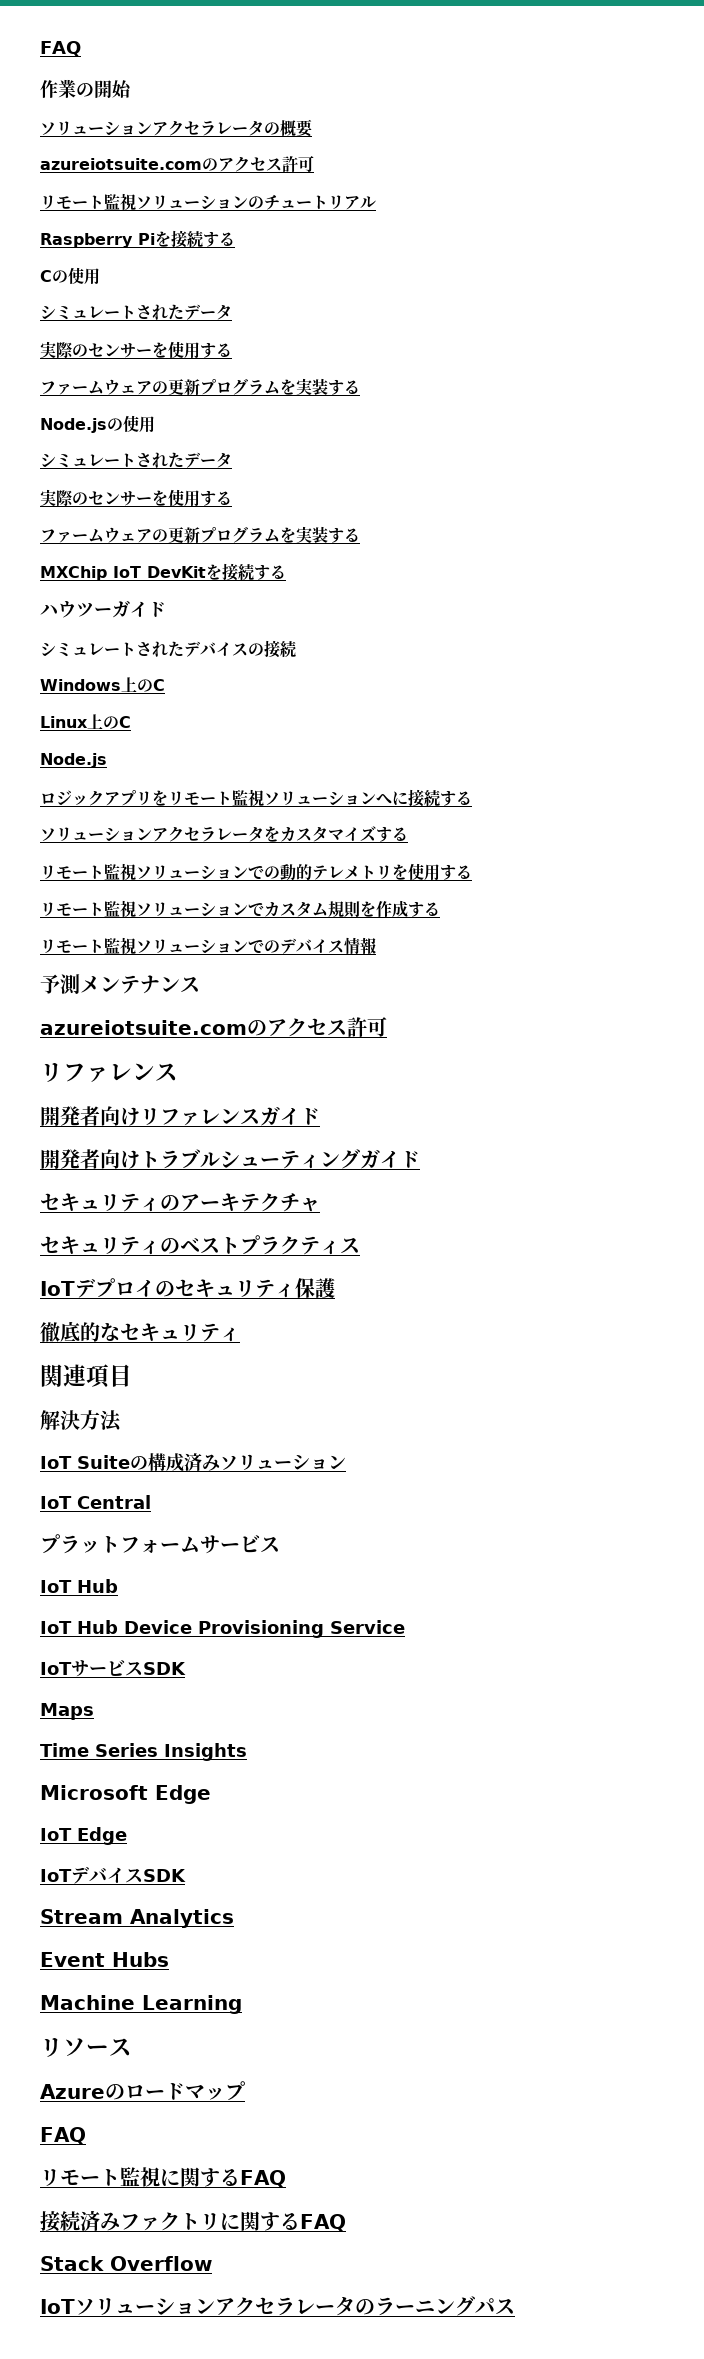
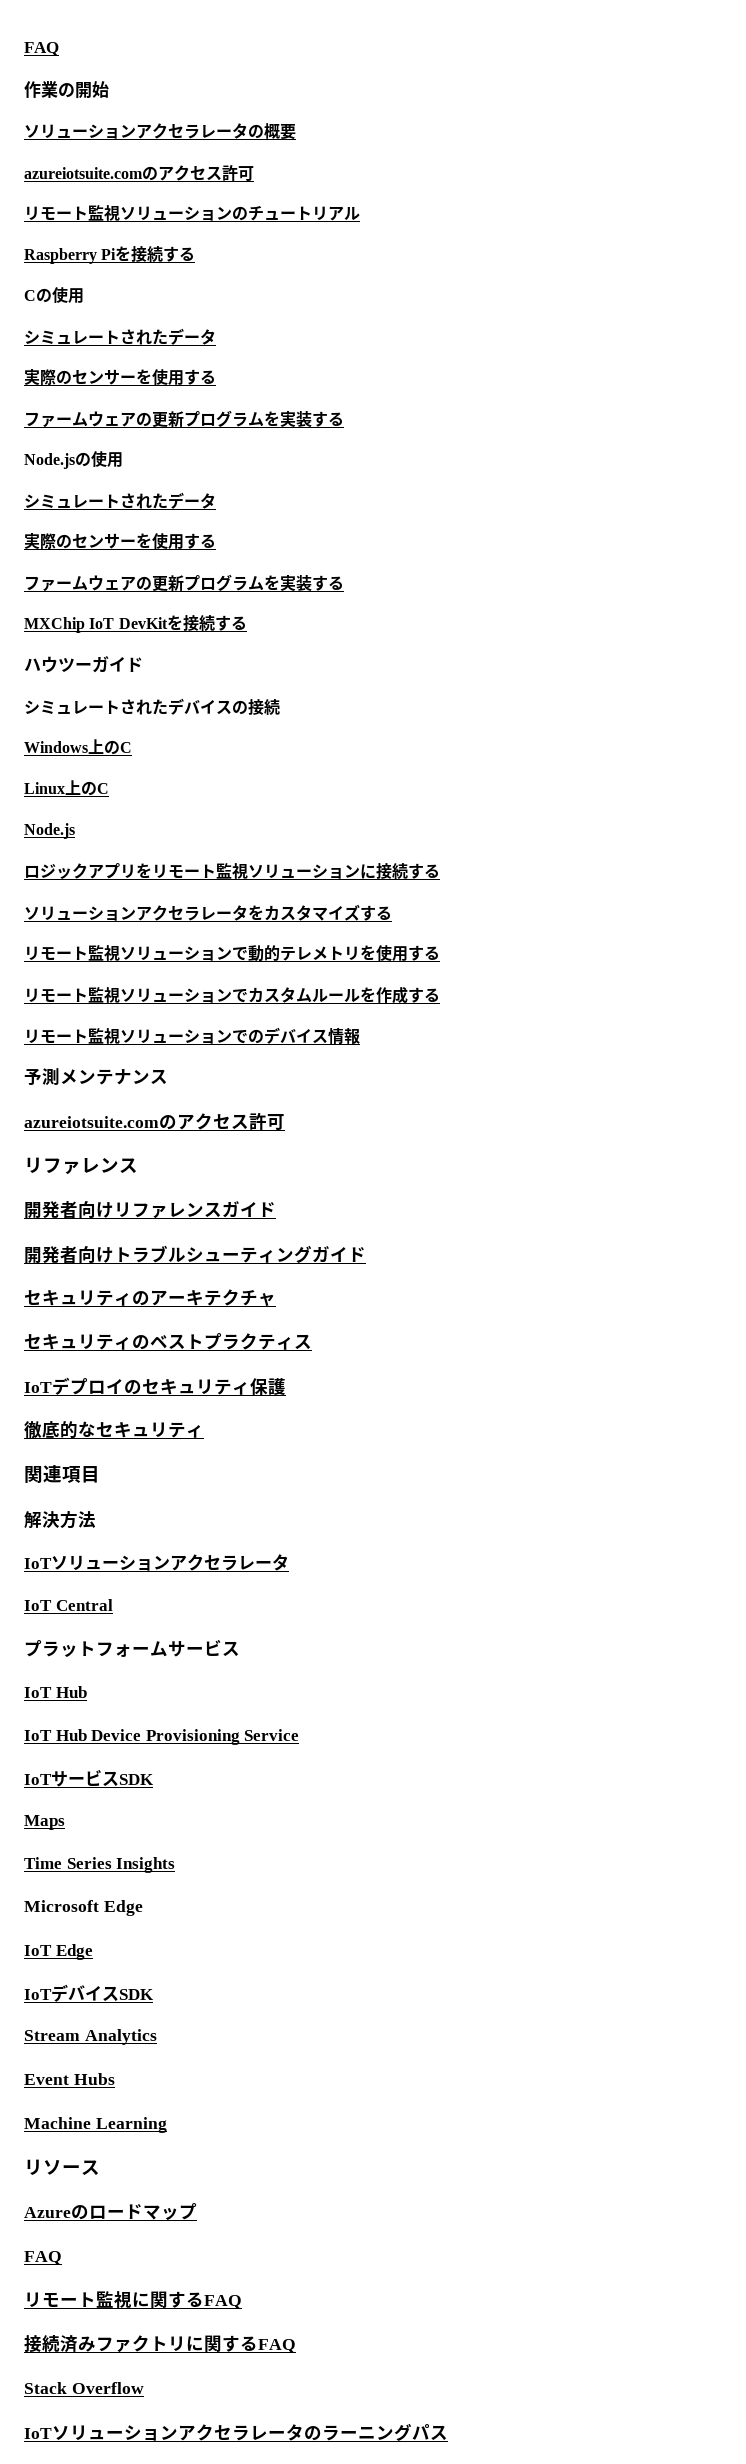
- ロジックアプリをリモート監視ソリューションへに接続する
+ ロジックアプリをリモート監視ソリューションに接続する
- リモート監視ソリューションでの動的テレメトリを使用する
+ リモート監視ソリューションで動的テレメトリを使用する
- リモート監視ソリューションでカスタム規則を作成する
+ リモート監視ソリューションでカスタムルールを作成する
  解決方法
- IoT Suiteの構成済みソリューション
+ IoTソリューションアクセラレータ

